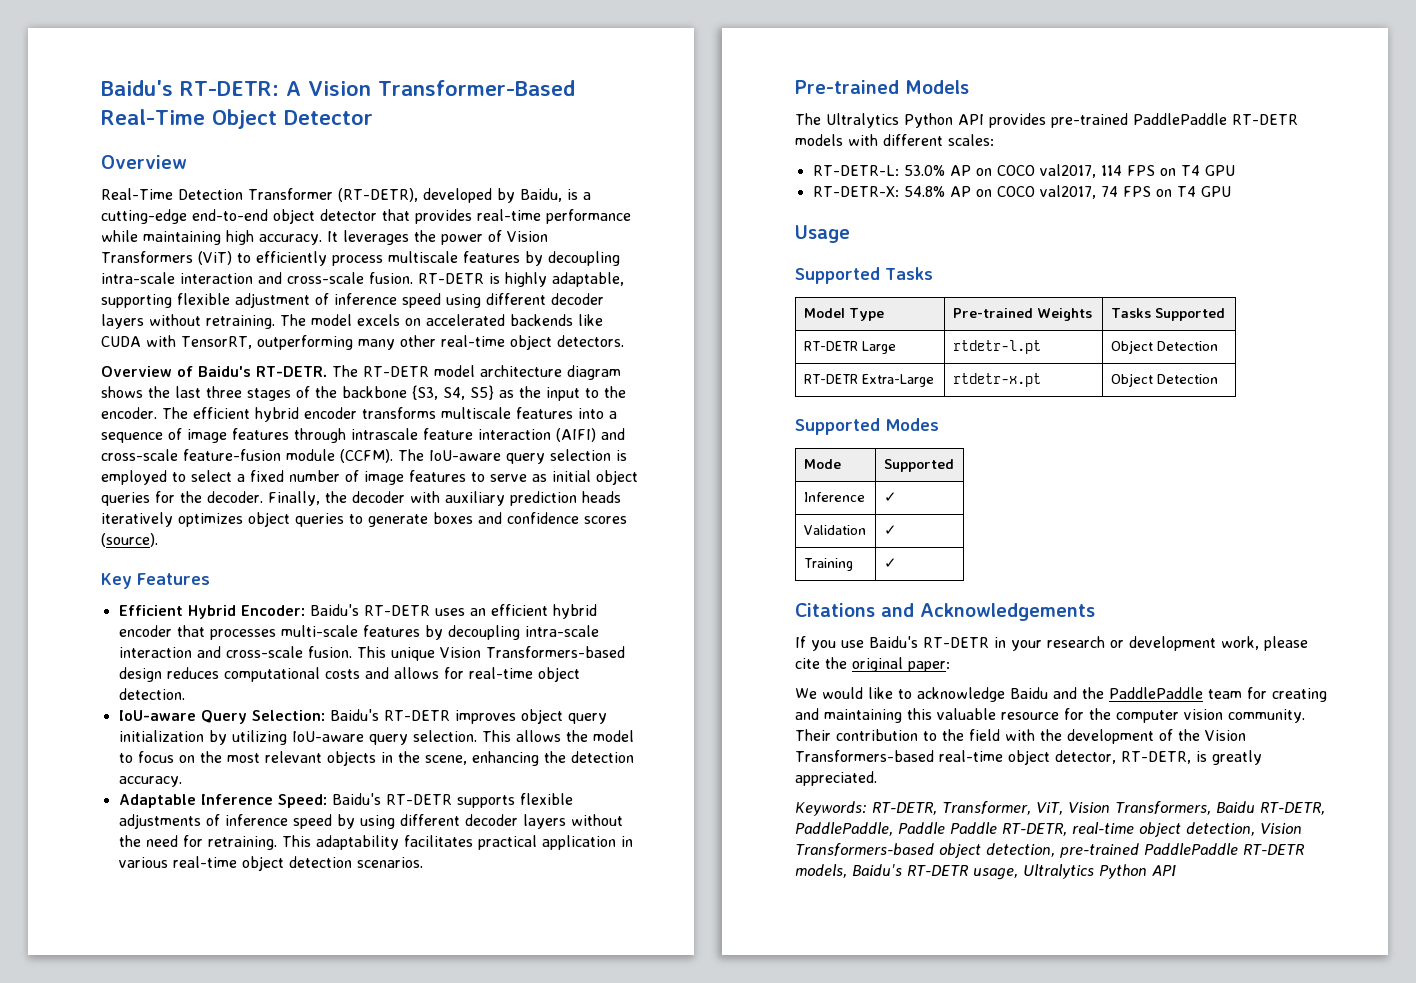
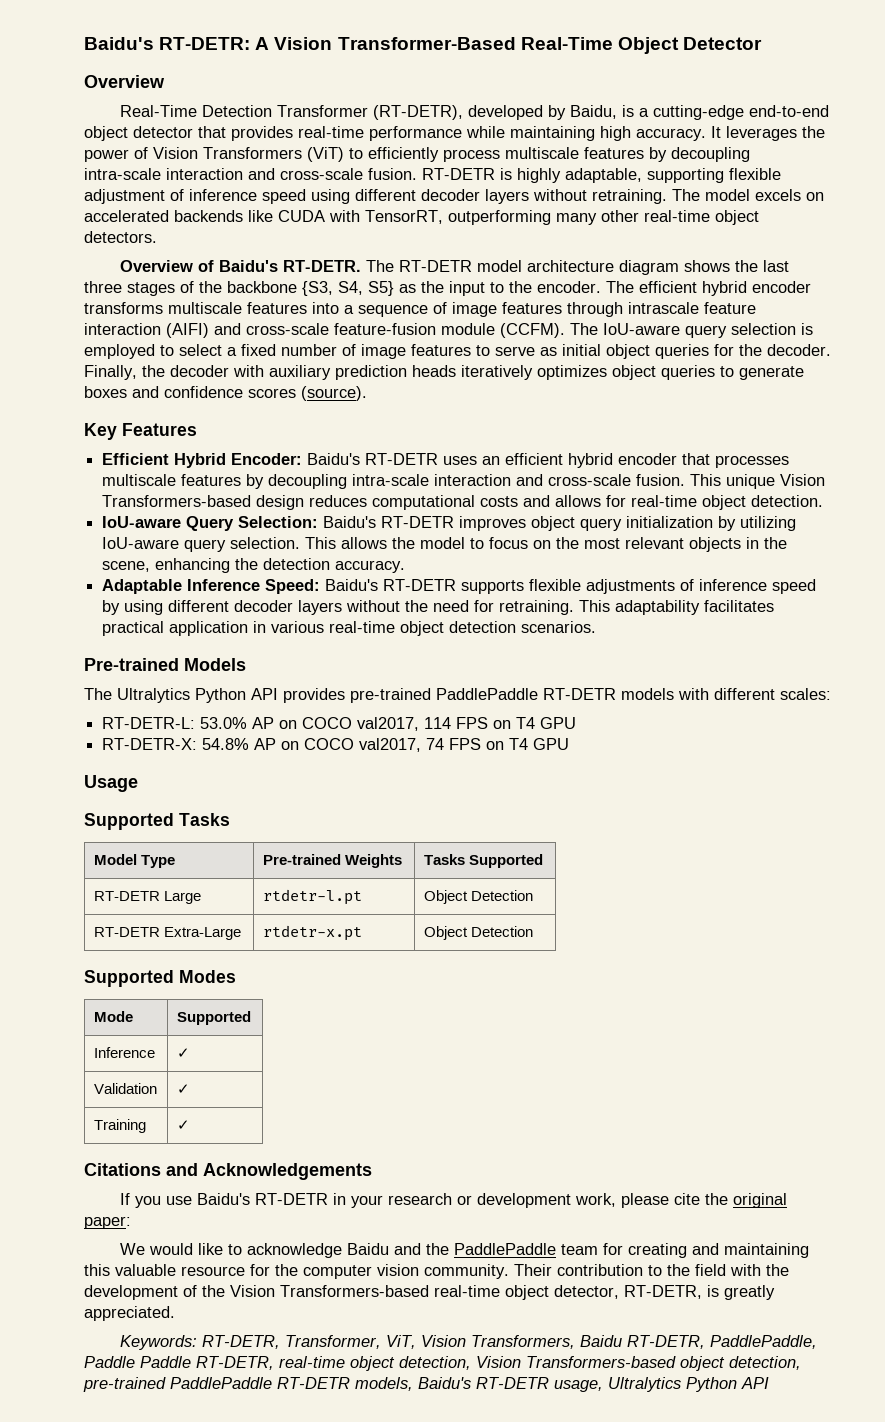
- Efficient Hybrid Encoder: Baidu's RT-DETR uses an efficient hybrid encoder that processes multi-scale features by decoupling intra-scale interaction and cross-scale fusion.
+ Efficient Hybrid Encoder: Baidu's RT-DETR uses an efficient hybrid encoder that processes multiscale features by decoupling intra-scale interaction and cross-scale fusion.

